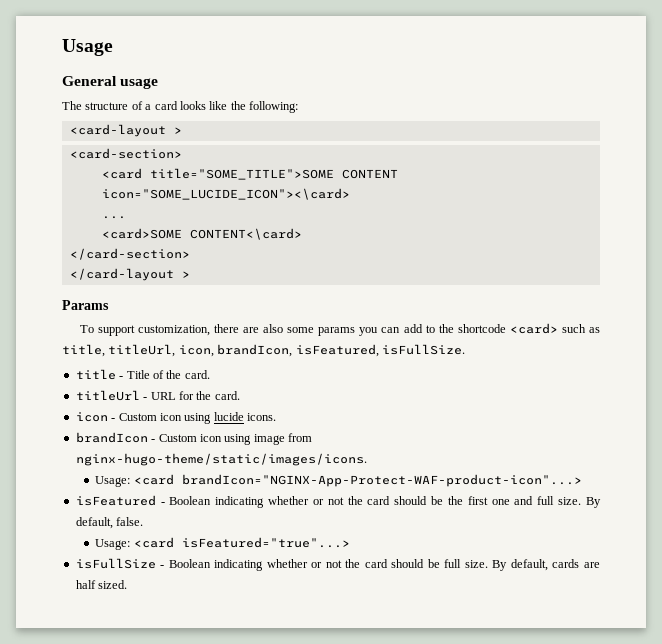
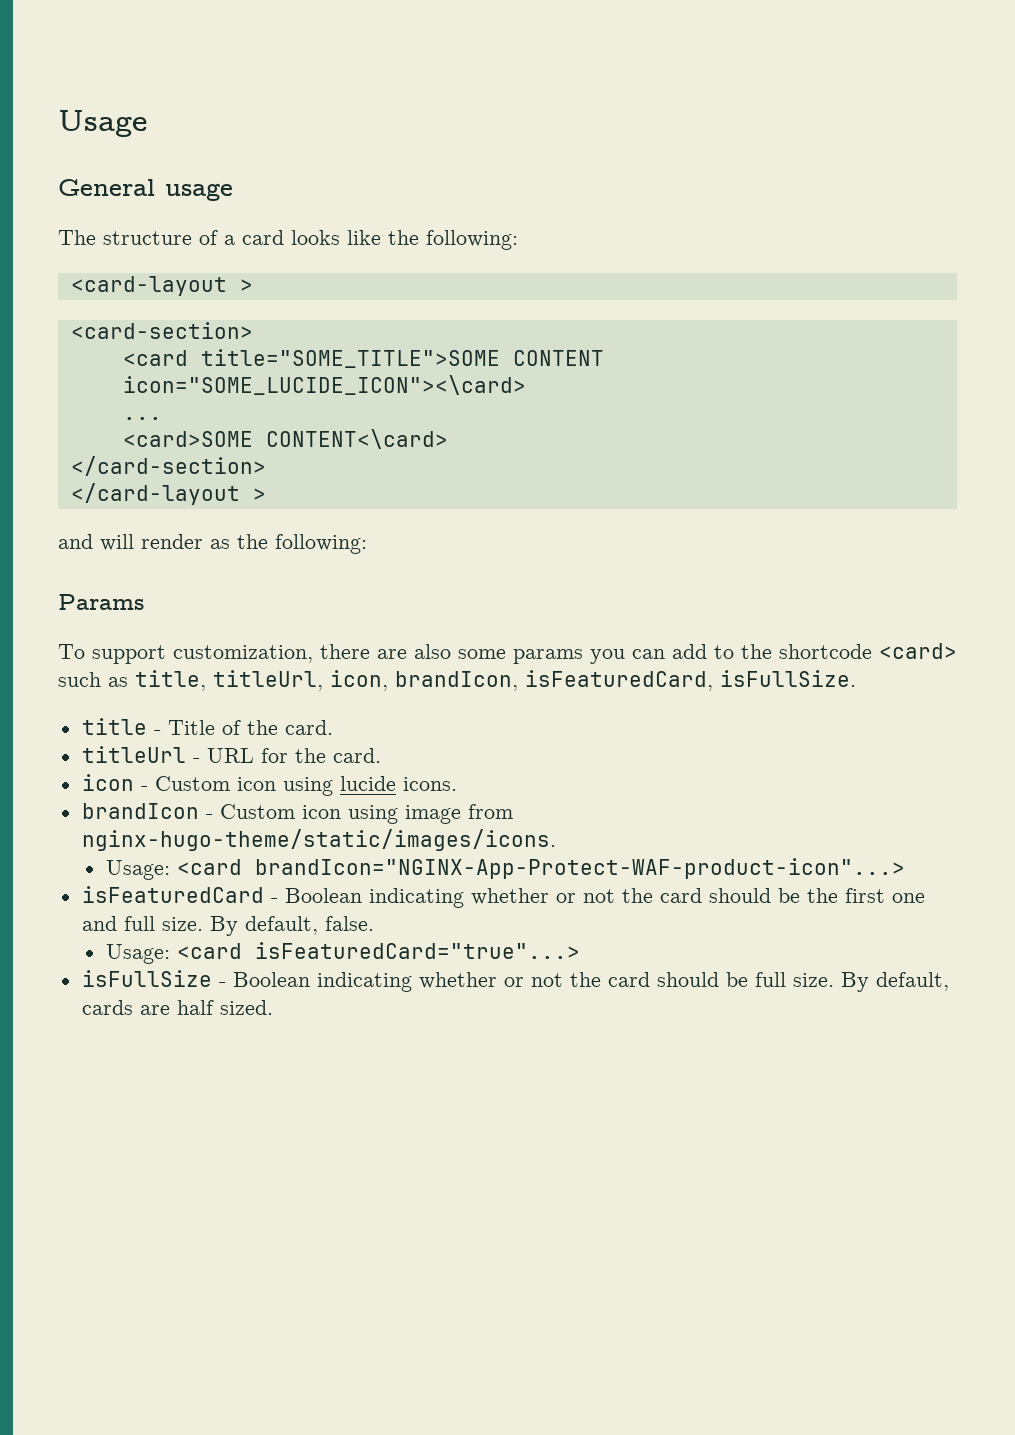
+ and will render as the following:
- To support customization, there are also some params you can add to the shortcode <card> such as title, titleUrl, icon, brandIcon, isFeatured, isFullSize.
+ To support customization, there are also some params you can add to the shortcode <card> such as title, titleUrl, icon, brandIcon, isFeaturedCard, isFullSize.
- isFeatured - Boolean indicating whether or not the card should be the first one and full size.
+ isFeaturedCard - Boolean indicating whether or not the card should be the first one and full size.
- Usage: <card isFeatured="true"...>
+ Usage: <card isFeaturedCard="true"...>

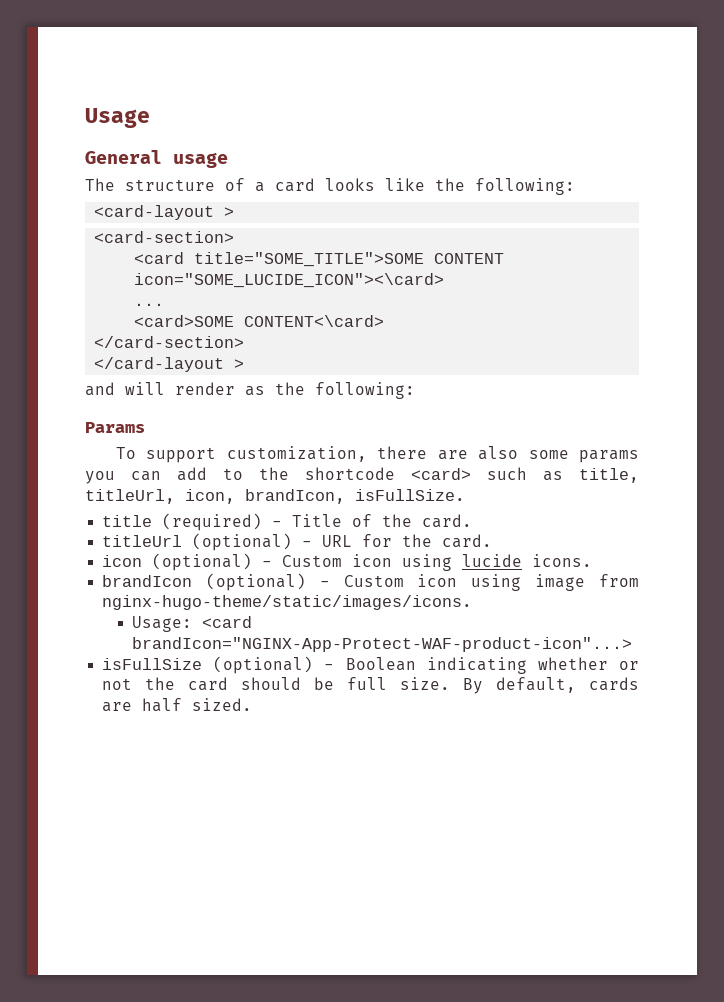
- To support customization, there are also some params you can add to the shortcode <card> such as title, titleUrl, icon, brandIcon, isFeaturedCard, isFullSize.
+ To support customization, there are also some params you can add to the shortcode <card> such as title, titleUrl, icon, brandIcon, isFullSize.
- title - Title of the card.
+ title (required) - Title of the card.
- titleUrl - URL for the card.
+ titleUrl (optional) - URL for the card.
- icon - Custom icon using lucide icons.
+ icon (optional) - Custom icon using lucide icons.
- brandIcon - Custom icon using image from nginx-hugo-theme/static/images/icons.
+ brandIcon (optional) - Custom icon using image from nginx-hugo-theme/static/images/icons.
- isFeaturedCard - Boolean indicating whether or not the card should be the first one and full size. By default, false.
- Usage: <card isFeaturedCard="true"...>
- isFullSize - Boolean indicating whether or not the card should be full size.
+ isFullSize (optional) - Boolean indicating whether or not the card should be full size.

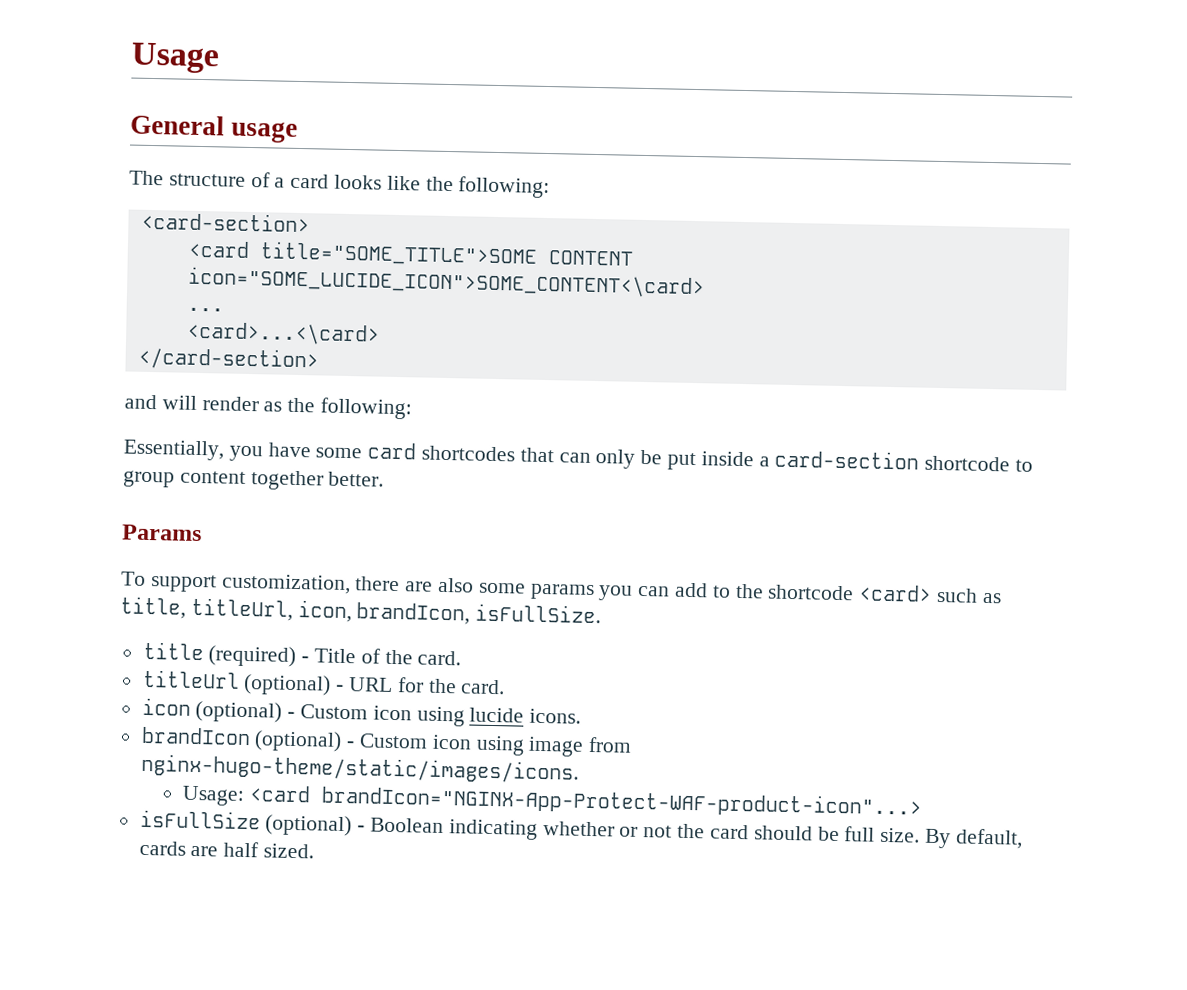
- <card-layout >
- <card title="SOME_TITLE">SOME CONTENT icon="SOME_LUCIDE_ICON"><\card>
+ <card title="SOME_TITLE">SOME CONTENT icon="SOME_LUCIDE_ICON">SOME_CONTENT<\card>
- <card>SOME CONTENT<\card>
+ <card>...<\card>
- </card-layout >
+ Essentially, you have some card shortcodes that can only be put inside a card-section shortcode to group content together better.

